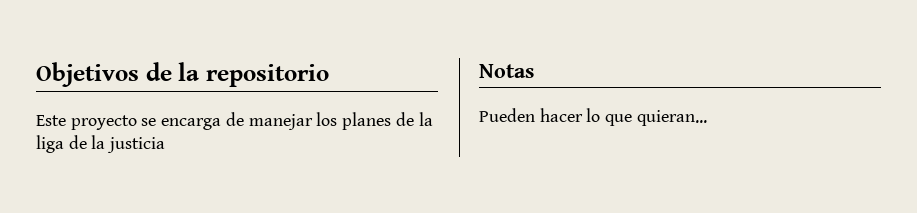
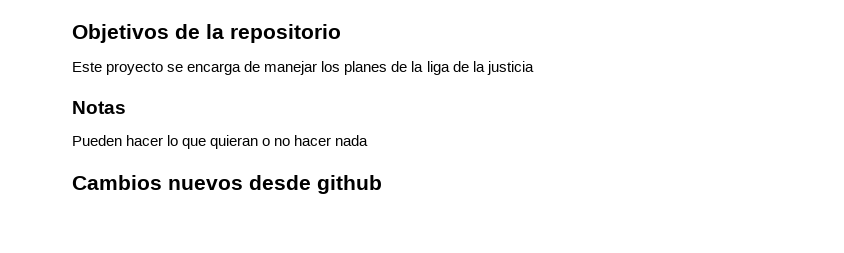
- Pueden hacer lo que quieran...
+ Pueden hacer lo que quieran o no hacer nada
+ Cambios nuevos desde github

